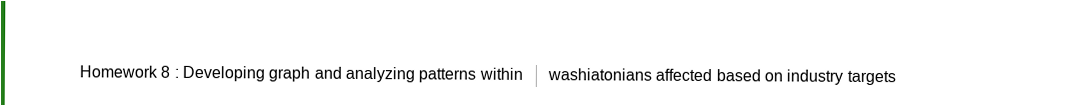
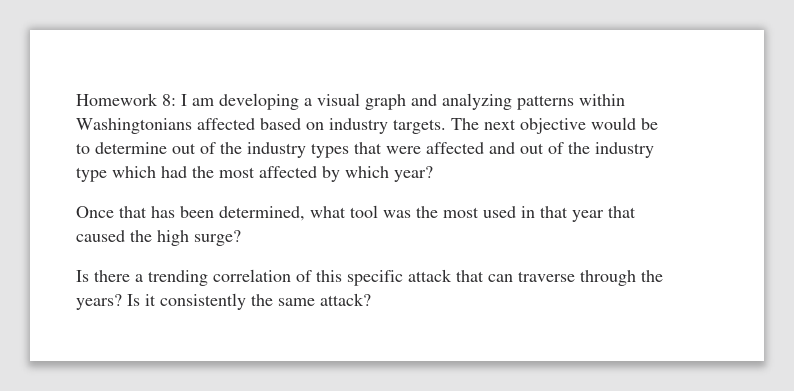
- Homework 8 : Developing graph and analyzing patterns within washiatonians affected based on industry targets
+ Homework 8: I am developing a visual graph and analyzing patterns within Washingtonians affected based on industry targets. The next objective would be to determine out of the industry types that were affected and out of the industry type which had the most affected by which year?
+ Once that has been determined, what tool was the most used in that year that caused the high surge?
+ Is there a trending correlation of this specific attack that can traverse through the years? Is it consistently the same attack?

